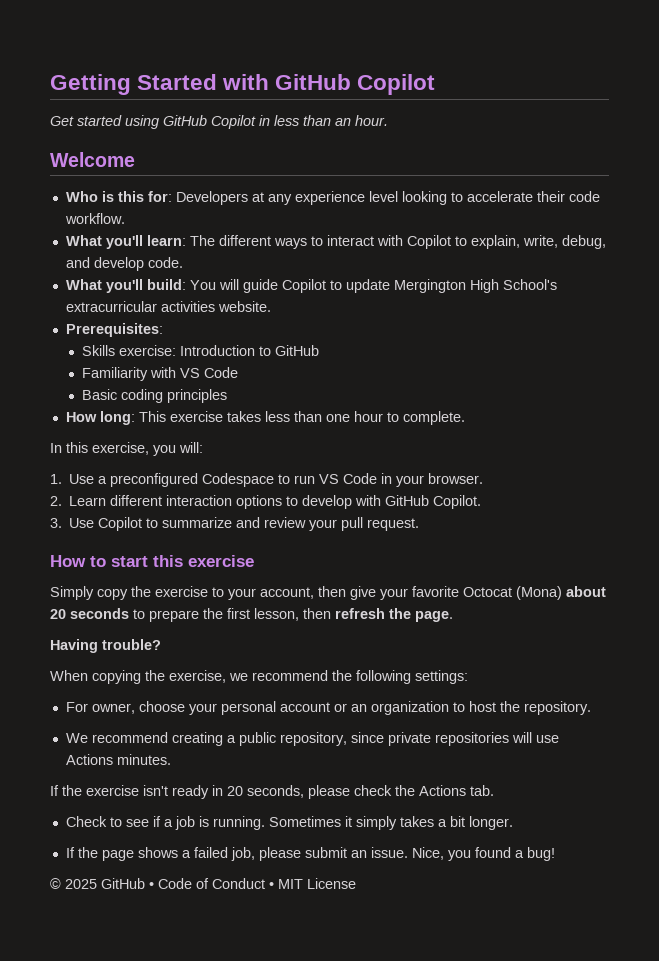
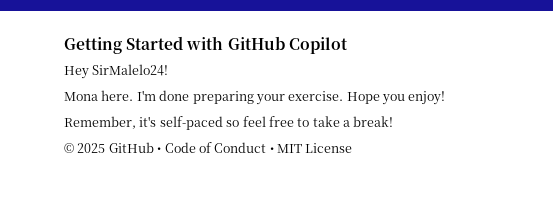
- Get started using GitHub Copilot in less than an hour.
- Welcome
- Who is this for: Developers at any experience level looking to accelerate their code workflow.
- What you'll learn: The different ways to interact with Copilot to explain, write, debug, and develop code.
- What you'll build: You will guide Copilot to update Mergington High School's extracurricular activities website.
- Prerequisites:
- Skills exercise: Introduction to GitHub
- Familiarity with VS Code
- Basic coding principles
- How long: This exercise takes less than one hour to complete.
- In this exercise, you will:
- 1. Use a preconfigured Codespace to run VS Code in your browser.
- 2. Learn different interaction options to develop with GitHub Copilot.
- 3. Use Copilot to summarize and review your pull request.
- How to start this exercise
- Simply copy the exercise to your account, then give your favorite Octocat (Mona) about 20 seconds to prepare the first lesson, then refresh the page.
- Having trouble?
- When copying the exercise, we recommend the following settings:
- For owner, choose your personal account or an organization to host the repository.
- We recommend creating a public repository, since private repositories will use Actions minutes.
- If the exercise isn't ready in 20 seconds, please check the Actions tab.
- Check to see if a job is running. Sometimes it simply takes a bit longer.
- If the page shows a failed job, please submit an issue. Nice, you found a bug!
+ Hey SirMalelo24!
+ Mona here. I'm done preparing your exercise. Hope you enjoy!
+ Remember, it's self-paced so feel free to take a break!

